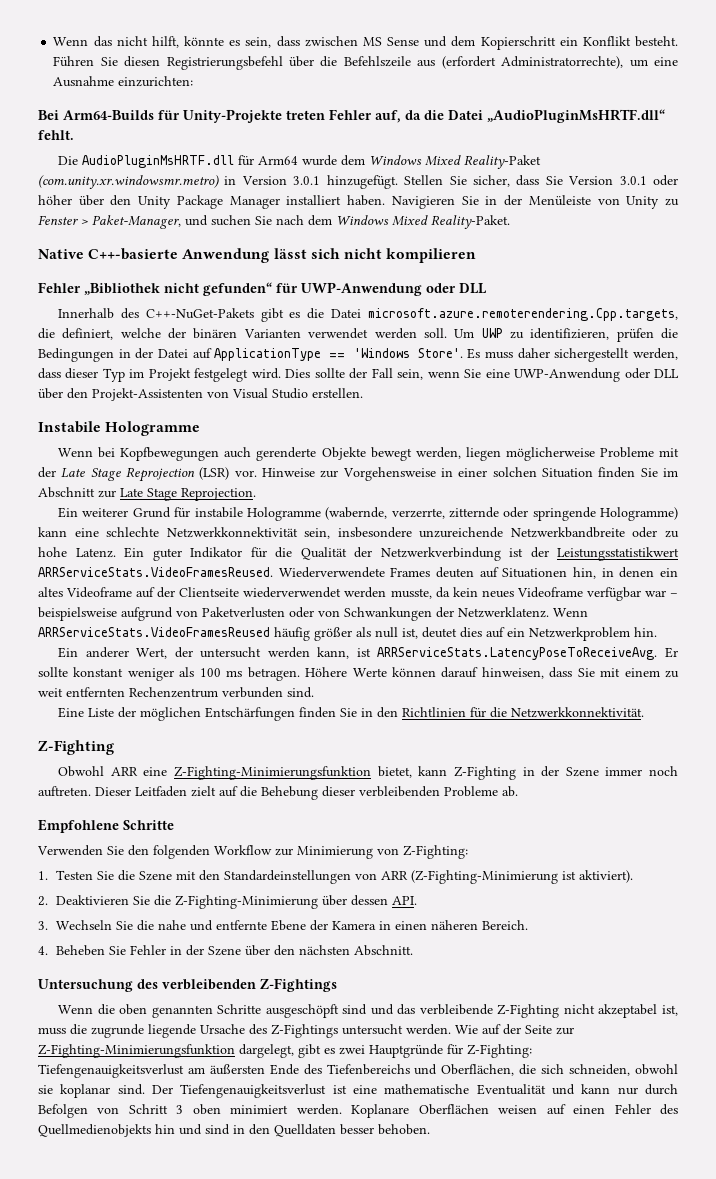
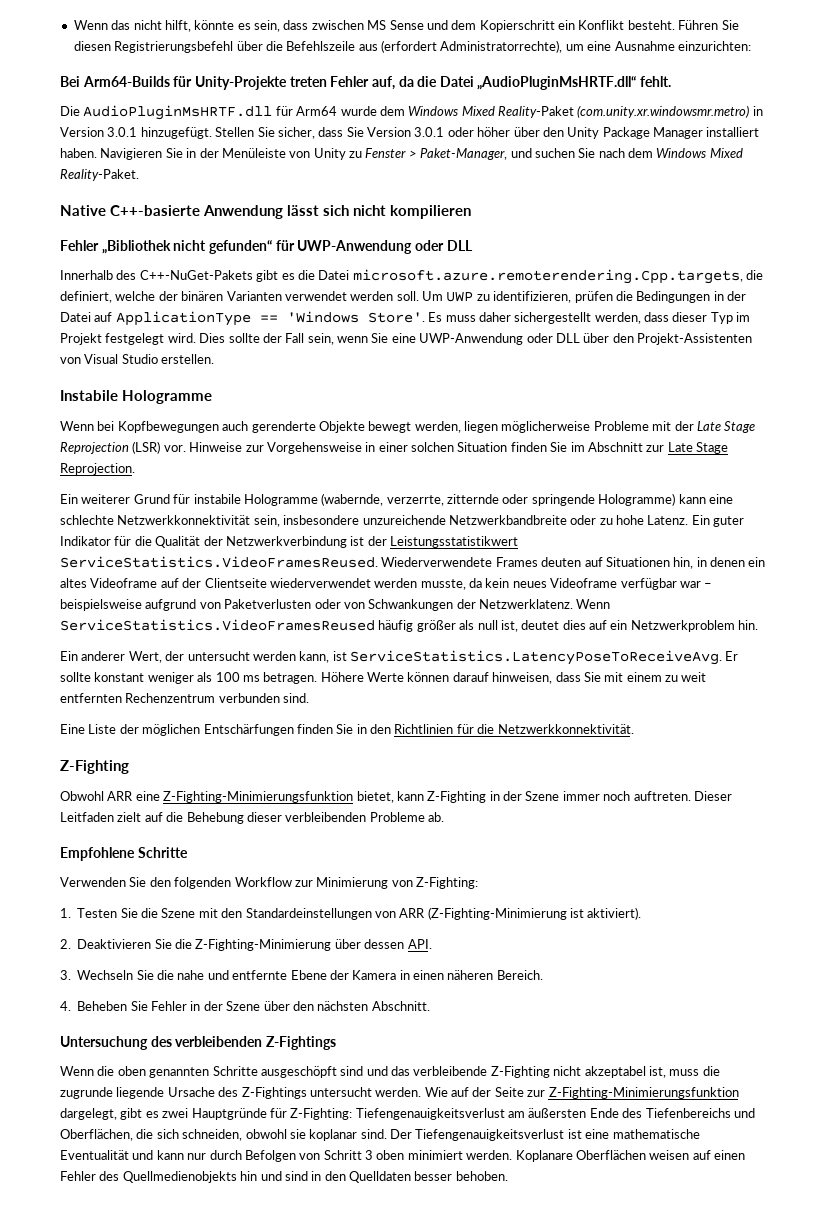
- Ein guter Indikator für die Qualität der Netzwerkverbindung ist der Leistungsstatistikwert ARRServiceStats.VideoFramesReused. Wiederverwendete Frames deuten auf Situationen hin, in denen ein altes Videoframe auf der Clientseite wiederverwendet werden musste, da kein neues Videoframe verfügbar war – beispielsweise aufgrund von Paketverlusten oder von Schwankungen der Netzwerklatenz.
+ Ein guter Indikator für die Qualität der Netzwerkverbindung ist der Leistungsstatistikwert ServiceStatistics.VideoFramesReused. Wiederverwendete Frames deuten auf Situationen hin, in denen ein altes Videoframe auf der Clientseite wiederverwendet werden musste, da kein neues Videoframe verfügbar war – beispielsweise aufgrund von Paketverlusten oder von Schwankungen der Netzwerklatenz.
- Wenn ARRServiceStats.VideoFramesReused häufig größer als null ist, deutet dies auf ein Netzwerkproblem hin.
+ Wenn ServiceStatistics.VideoFramesReused häufig größer als null ist, deutet dies auf ein Netzwerkproblem hin.
- Ein anderer Wert, der untersucht werden kann, ist ARRServiceStats.LatencyPoseToReceiveAvg. Er sollte konstant weniger als 100 ms betragen.
+ Ein anderer Wert, der untersucht werden kann, ist ServiceStatistics.LatencyPoseToReceiveAvg. Er sollte konstant weniger als 100 ms betragen.

